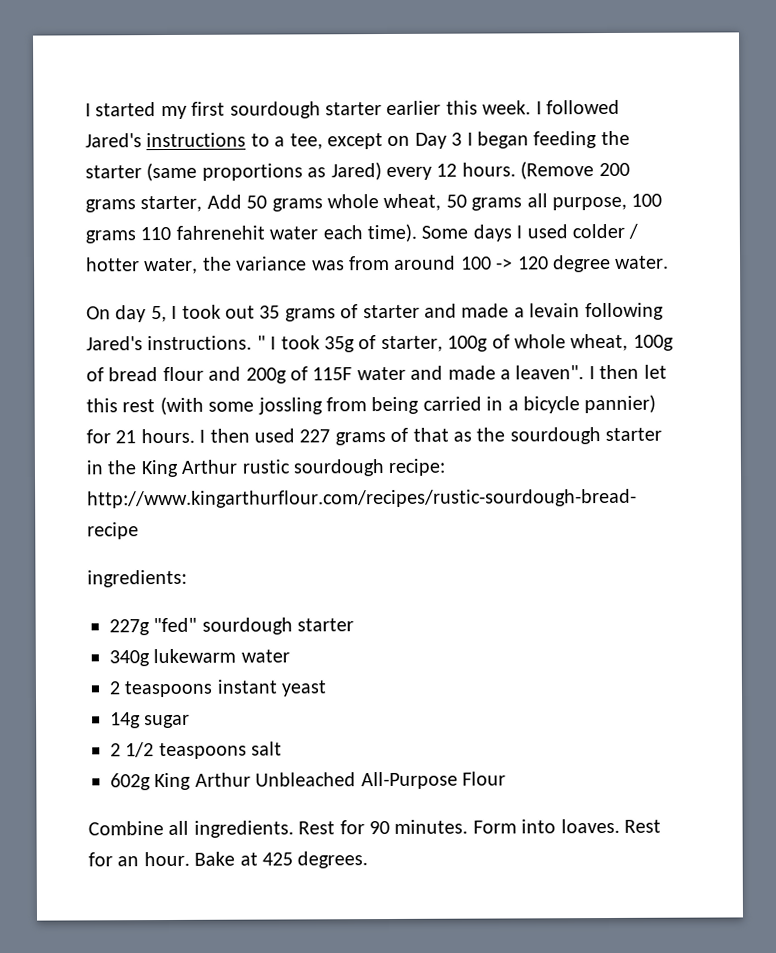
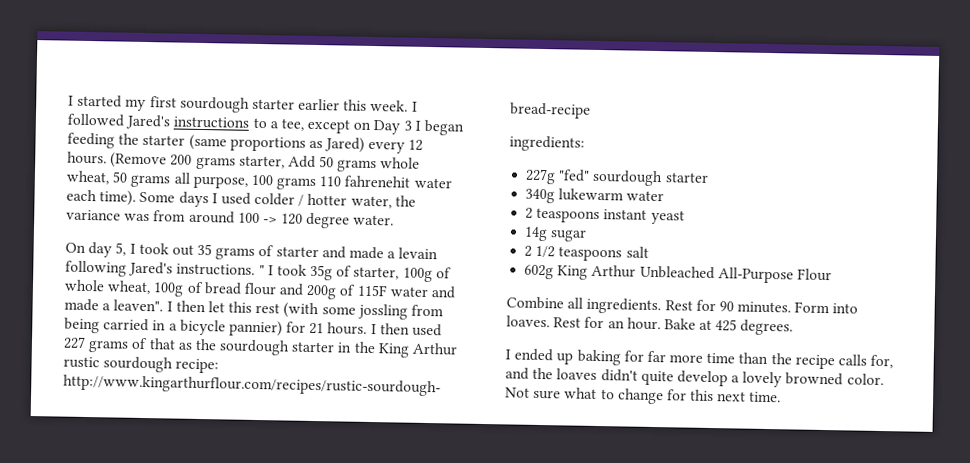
+ I ended up baking for far more time than the recipe calls for, and the loaves didn't quite develop a lovely browned color. Not sure what to change for this next time.

